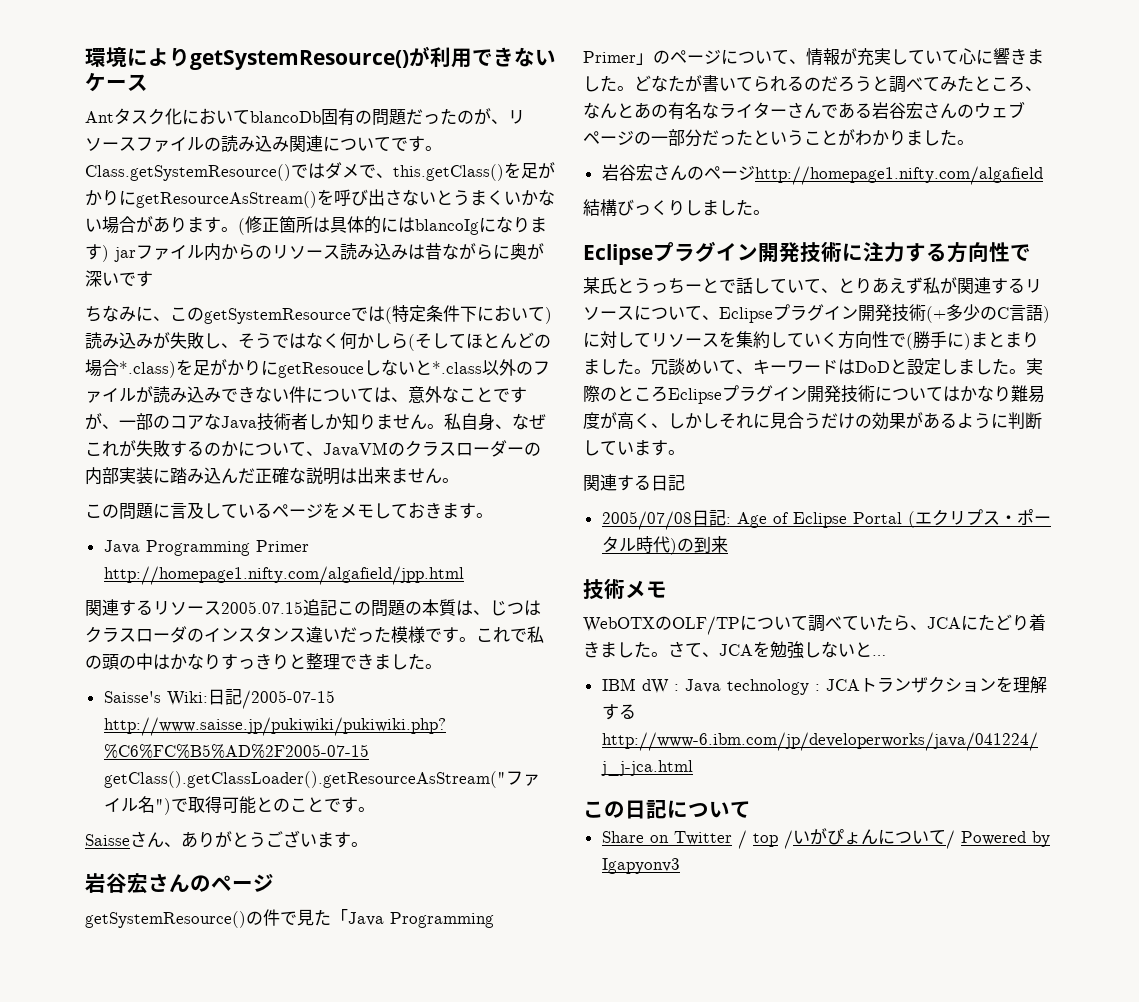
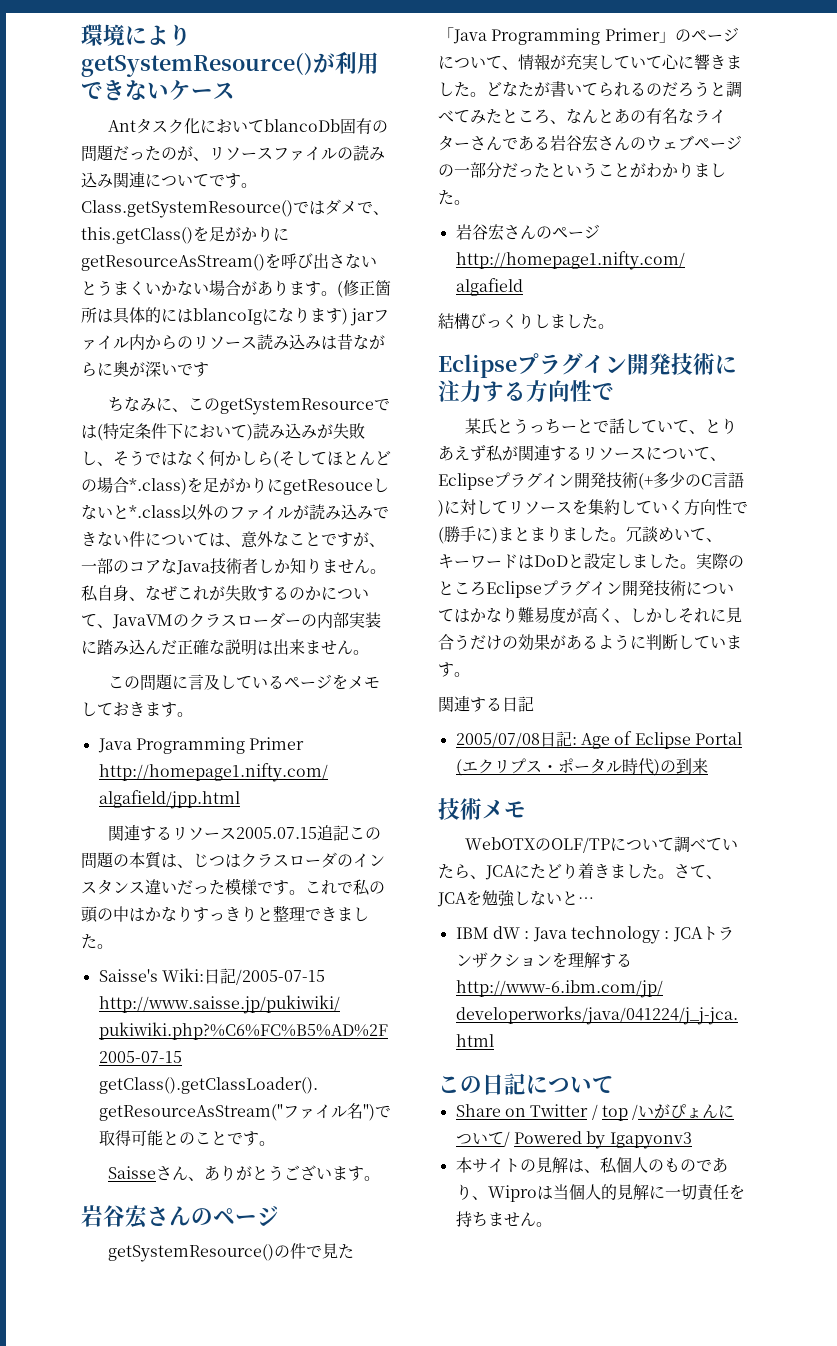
+ 本サイトの見解は、私個人のものであり、Wiproは当個人的見解に一切責任を持ちません。

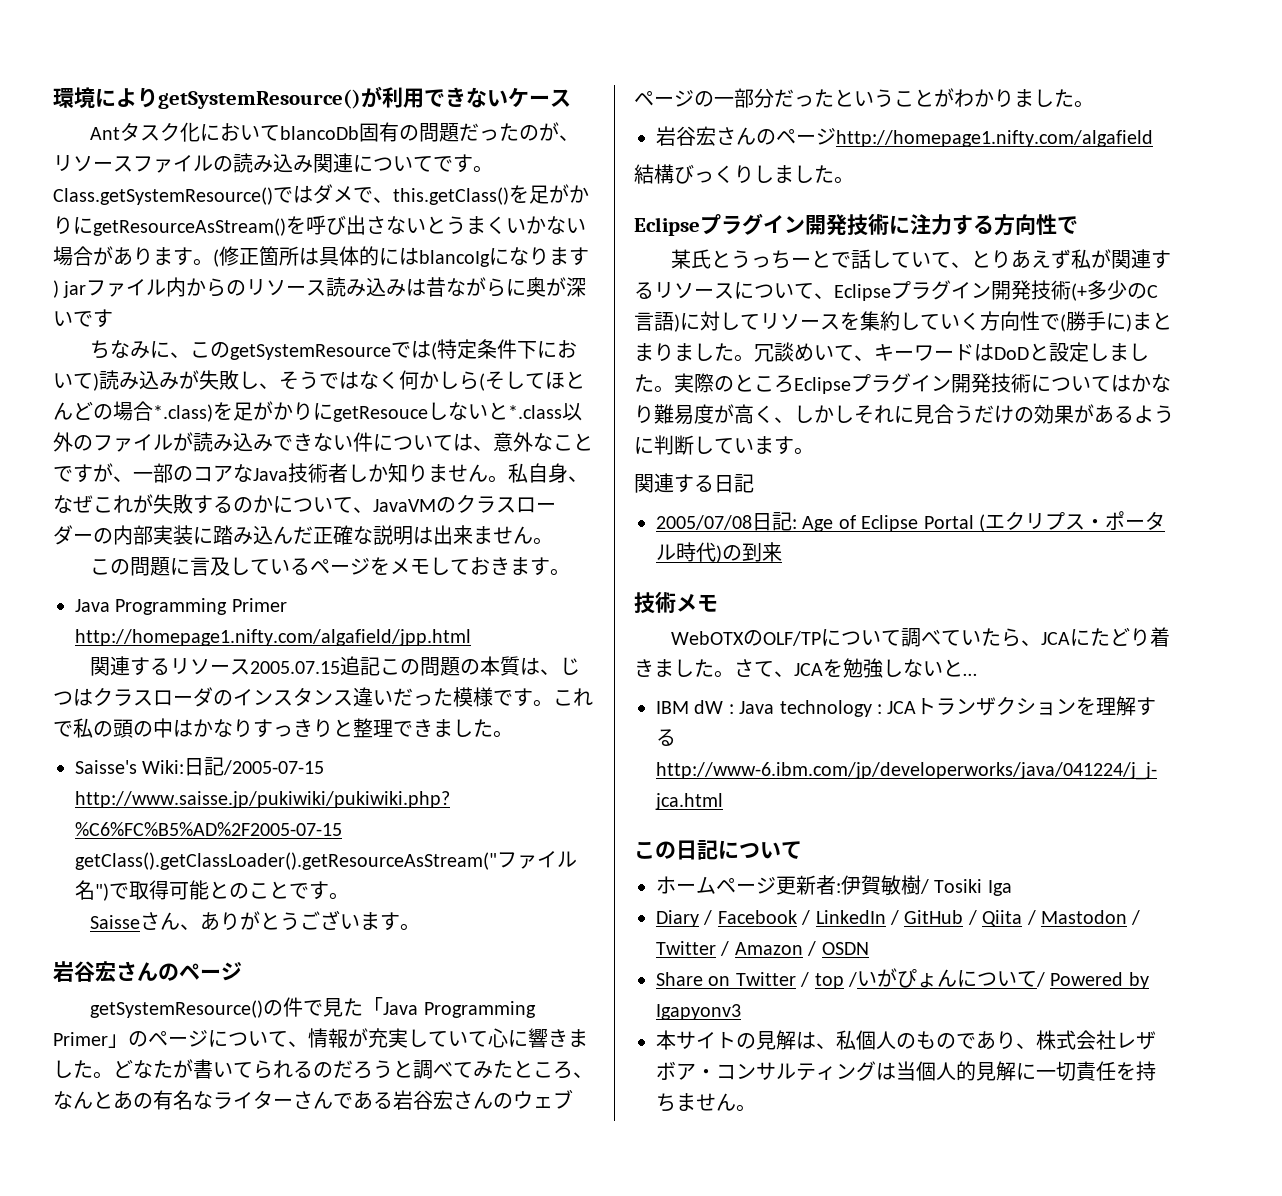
+ ホームページ更新者:伊賀敏樹/ Tosiki Iga
+ Diary / Facebook / LinkedIn / GitHub / Qiita / Mastodon / Twitter / Amazon / OSDN
- 本サイトの見解は、私個人のものであり、Wiproは当個人的見解に一切責任を持ちません。
+ 本サイトの見解は、私個人のものであり、株式会社レザボア・コンサルティングは当個人的見解に一切責任を持ちません。

